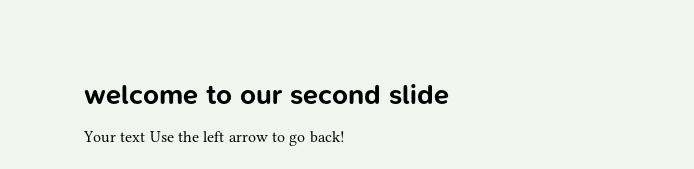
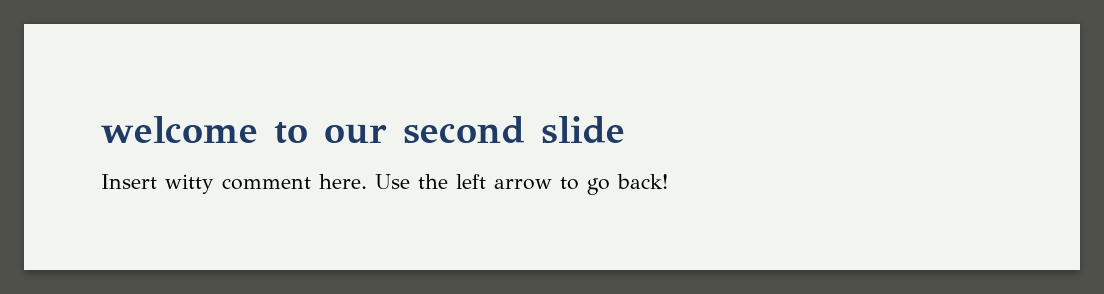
- Your text Use the left arrow to go back!
+ Insert witty comment here. Use the left arrow to go back!

